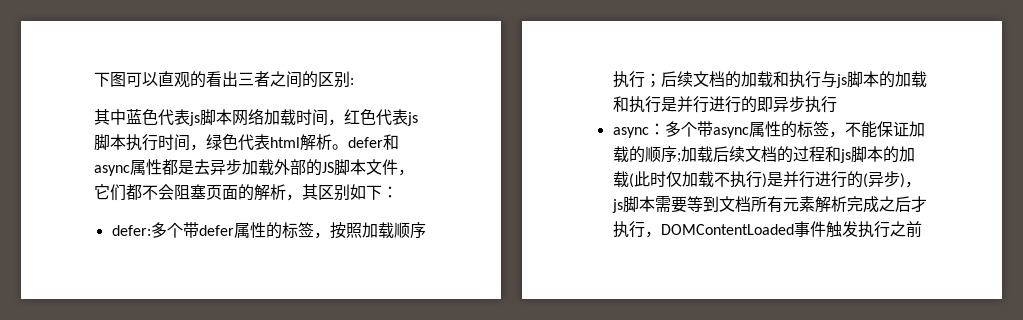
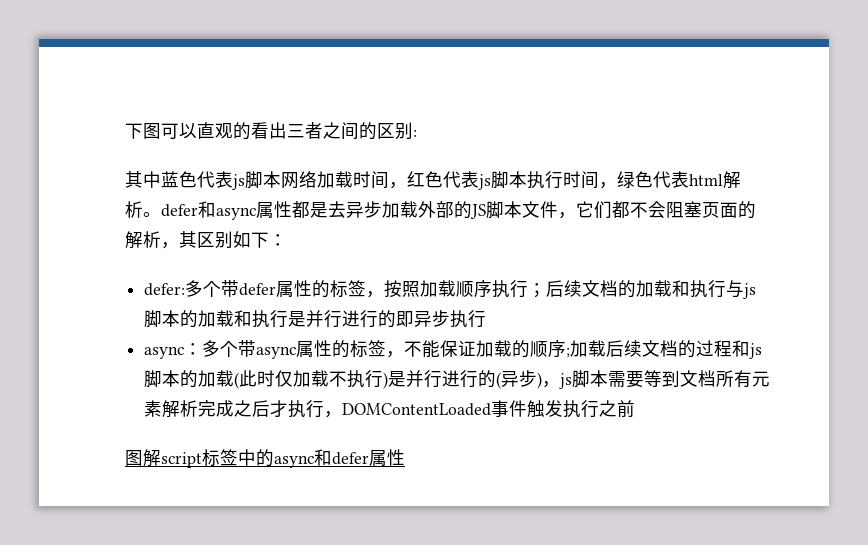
+ 图解script标签中的async和defer属性

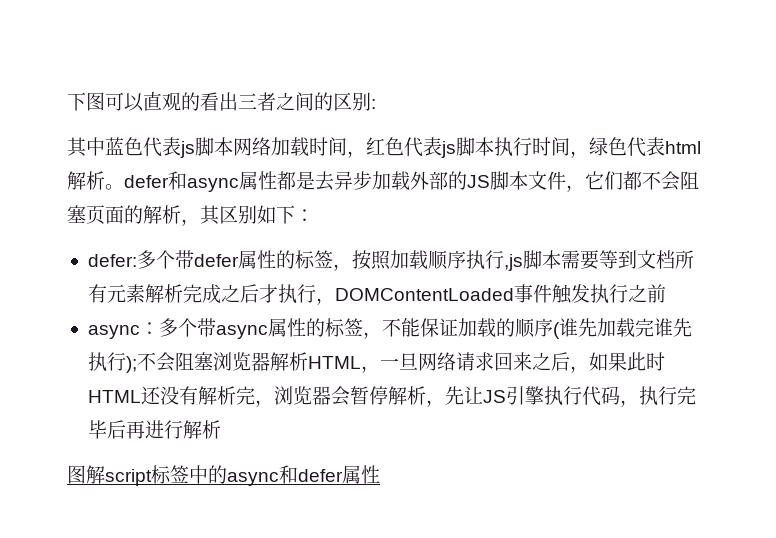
- defer:多个带defer属性的标签，按照加载顺序执行；后续文档的加载和执行与js脚本的加载和执行是并行进行的即异步执行
- async：多个带async属性的标签，不能保证加载的顺序;加载后续文档的过程和js脚本的加载(此时仅加载不执行)是并行进行的(异步)，js脚本需要等到文档所有元素解析完成之后才执行，DOMContentLoaded事件触发执行之前
+ defer:多个带defer属性的标签，按照加载顺序执行,js脚本需要等到文档所有元素解析完成之后才执行，DOMContentLoaded事件触发执行之前
+ async：多个带async属性的标签，不能保证加载的顺序(谁先加载完谁先执行);不会阻塞浏览器解析HTML，一旦网络请求回来之后，如果此时HTML还没有解析完，浏览器会暂停解析，先让JS引擎执行代码，执行完毕后再进行解析

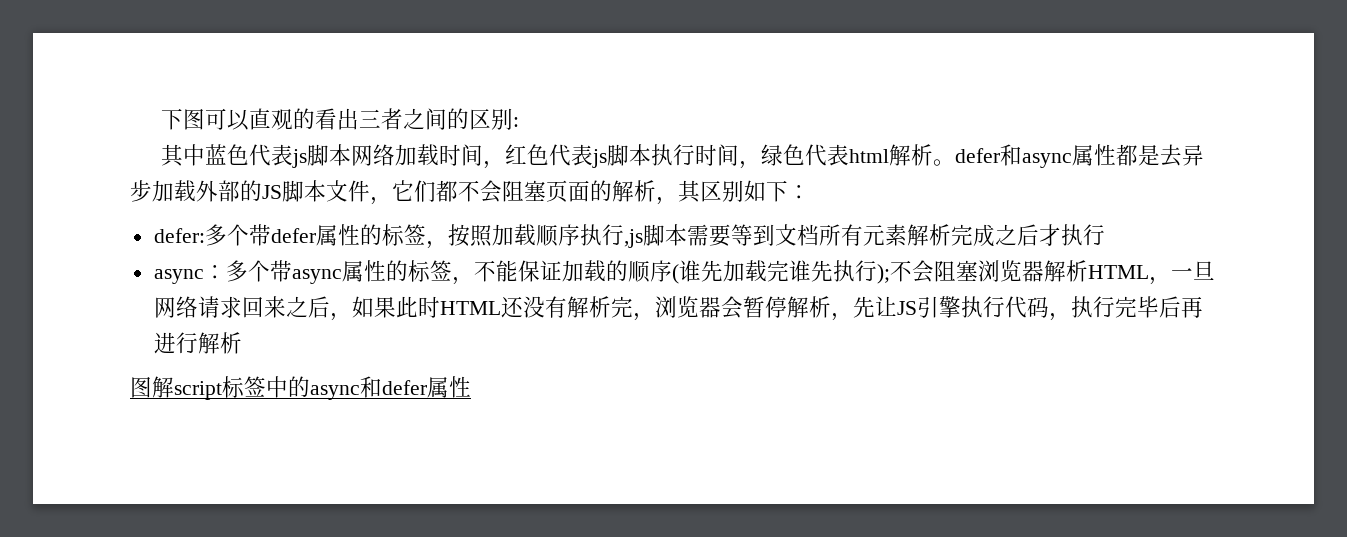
- defer:多个带defer属性的标签，按照加载顺序执行,js脚本需要等到文档所有元素解析完成之后才执行，DOMContentLoaded事件触发执行之前
+ defer:多个带defer属性的标签，按照加载顺序执行,js脚本需要等到文档所有元素解析完成之后才执行

